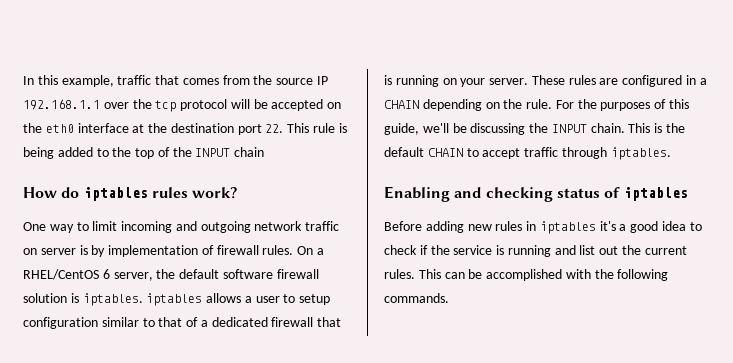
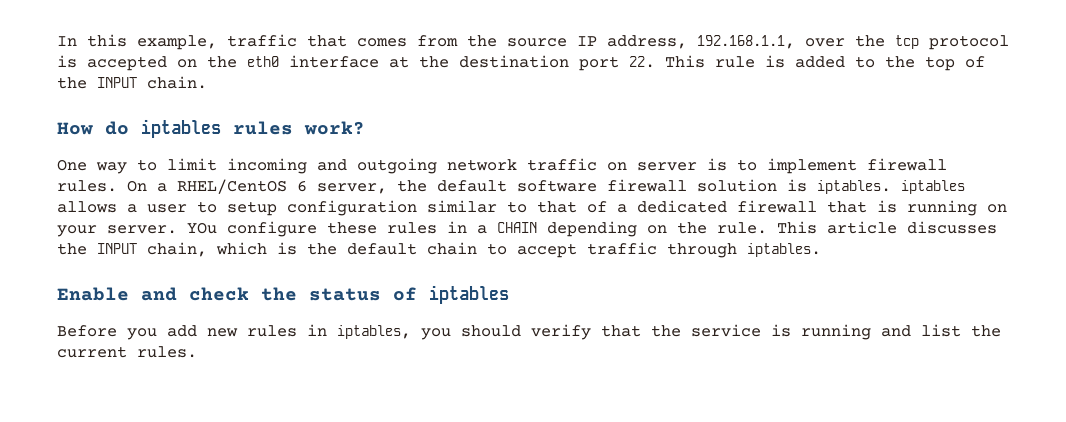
- In this example, traffic that comes from the source IP 192.168.1.1 over the tcp protocol will be accepted on the eth0 interface at the destination port 22. This rule is being added to the top of the INPUT chain
+ In this example, traffic that comes from the source IP address, 192.168.1.1, over the tcp protocol is accepted on the eth0 interface at the destination port 22. This rule is added to the top of the INPUT chain.
- One way to limit incoming and outgoing network traffic on server is by implementation of firewall rules.
+ One way to limit incoming and outgoing network traffic on server is to implement firewall rules.
- These rules are configured in a CHAIN depending on the rule.
+ YOu configure these rules in a CHAIN depending on the rule.
- For the purposes of this guide, we'll be discussing the INPUT chain. This is the default CHAIN to accept traffic through iptables.
+ This article discusses the INPUT chain, which is the default chain to accept traffic through iptables.
- Enabling and checking status of iptables
+ Enable and check the status of iptables
- Before adding new rules in iptables it's a good idea to check if the service is running and list out the current rules. This can be accomplished with the following commands.
+ Before you add new rules in iptables, you should verify that the service is running and list the current rules.

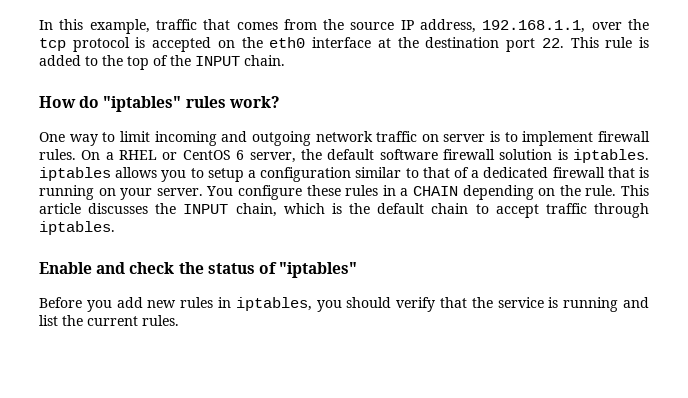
- How do iptables rules work?
+ How do "iptables" rules work?
- On a RHEL/CentOS 6 server, the default software firewall solution is iptables. iptables allows a user to setup configuration similar to that of a dedicated firewall that is running on your server.
+ On a RHEL or CentOS 6 server, the default software firewall solution is iptables. iptables allows you to setup a configuration similar to that of a dedicated firewall that is running on your server.
- YOu configure these rules in a CHAIN depending on the rule.
+ You configure these rules in a CHAIN depending on the rule.
- Enable and check the status of iptables
+ Enable and check the status of "iptables"

